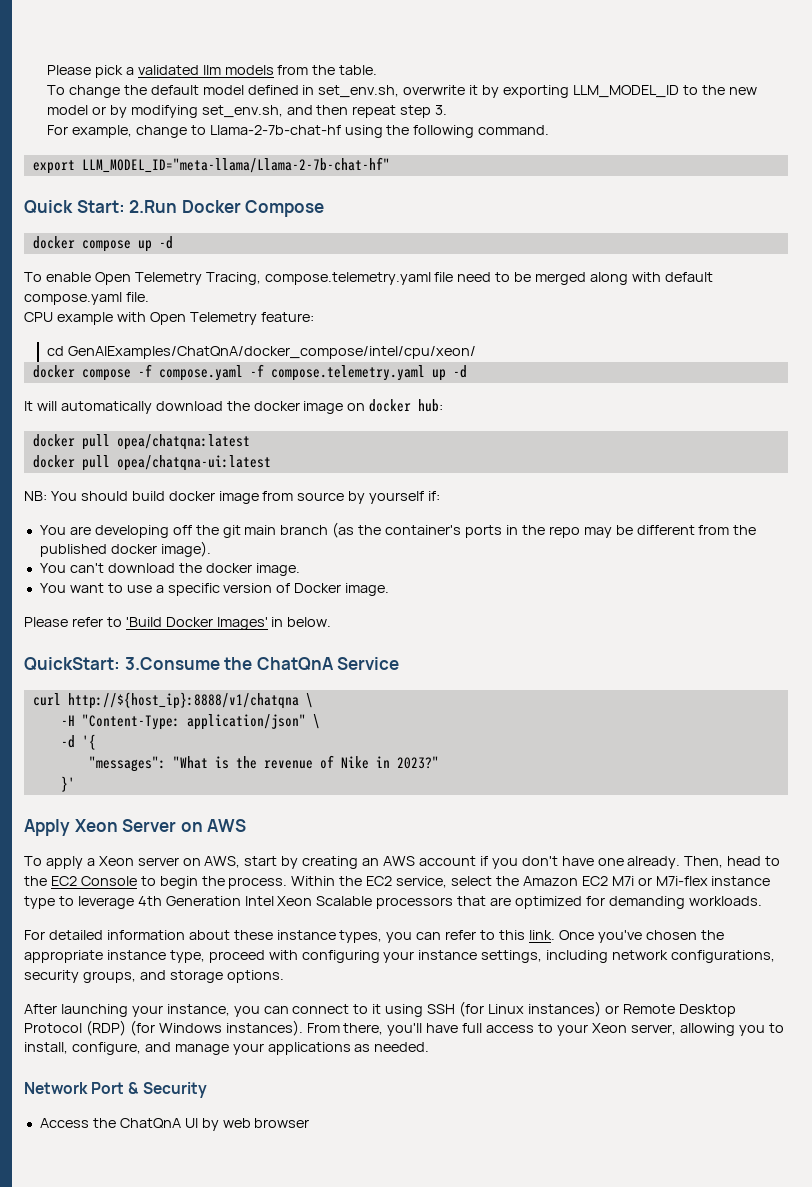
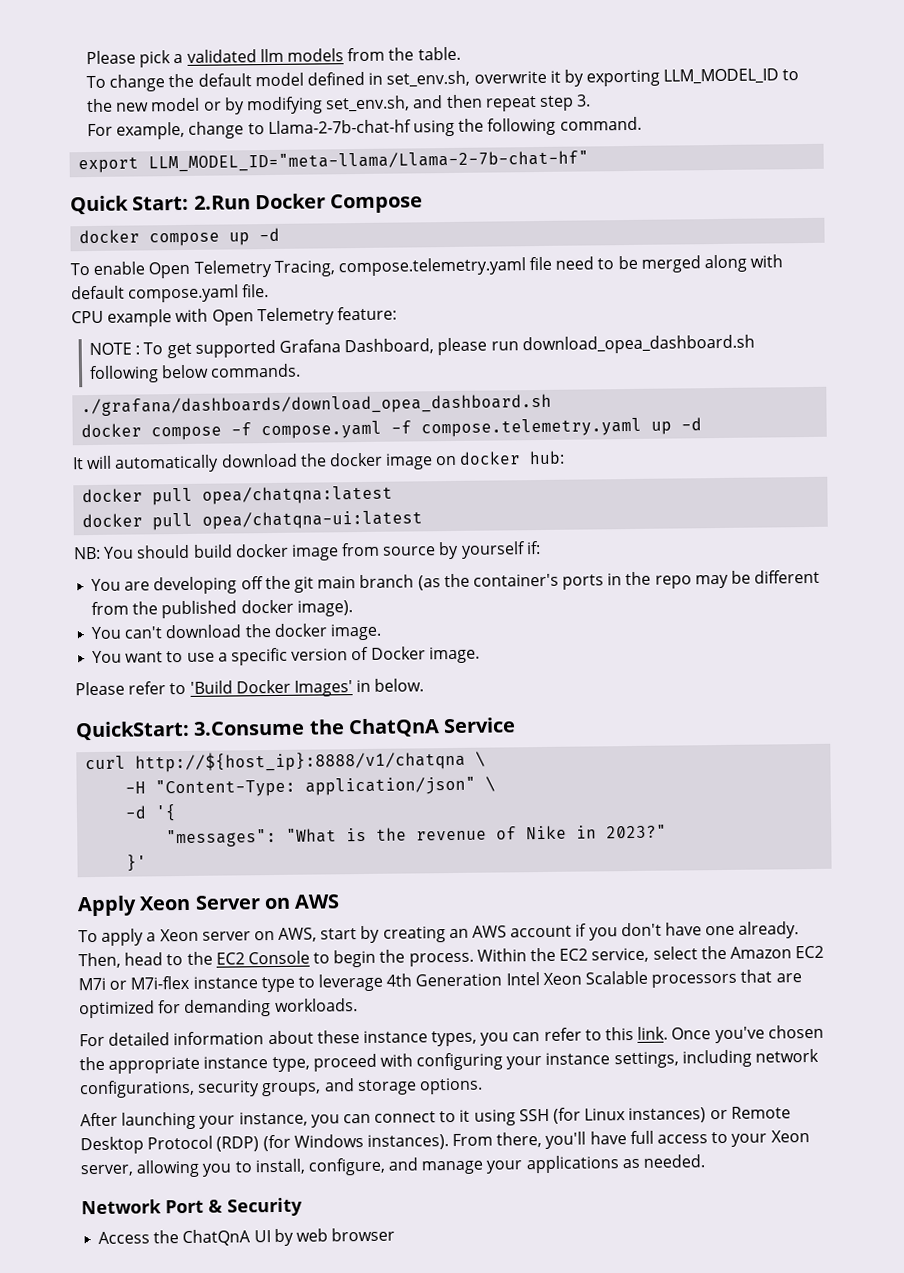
- cd GenAIExamples/ChatQnA/docker_compose/intel/cpu/xeon/
+ NOTE : To get supported Grafana Dashboard, please run download_opea_dashboard.sh following below commands.
+ ./grafana/dashboards/download_opea_dashboard.sh

